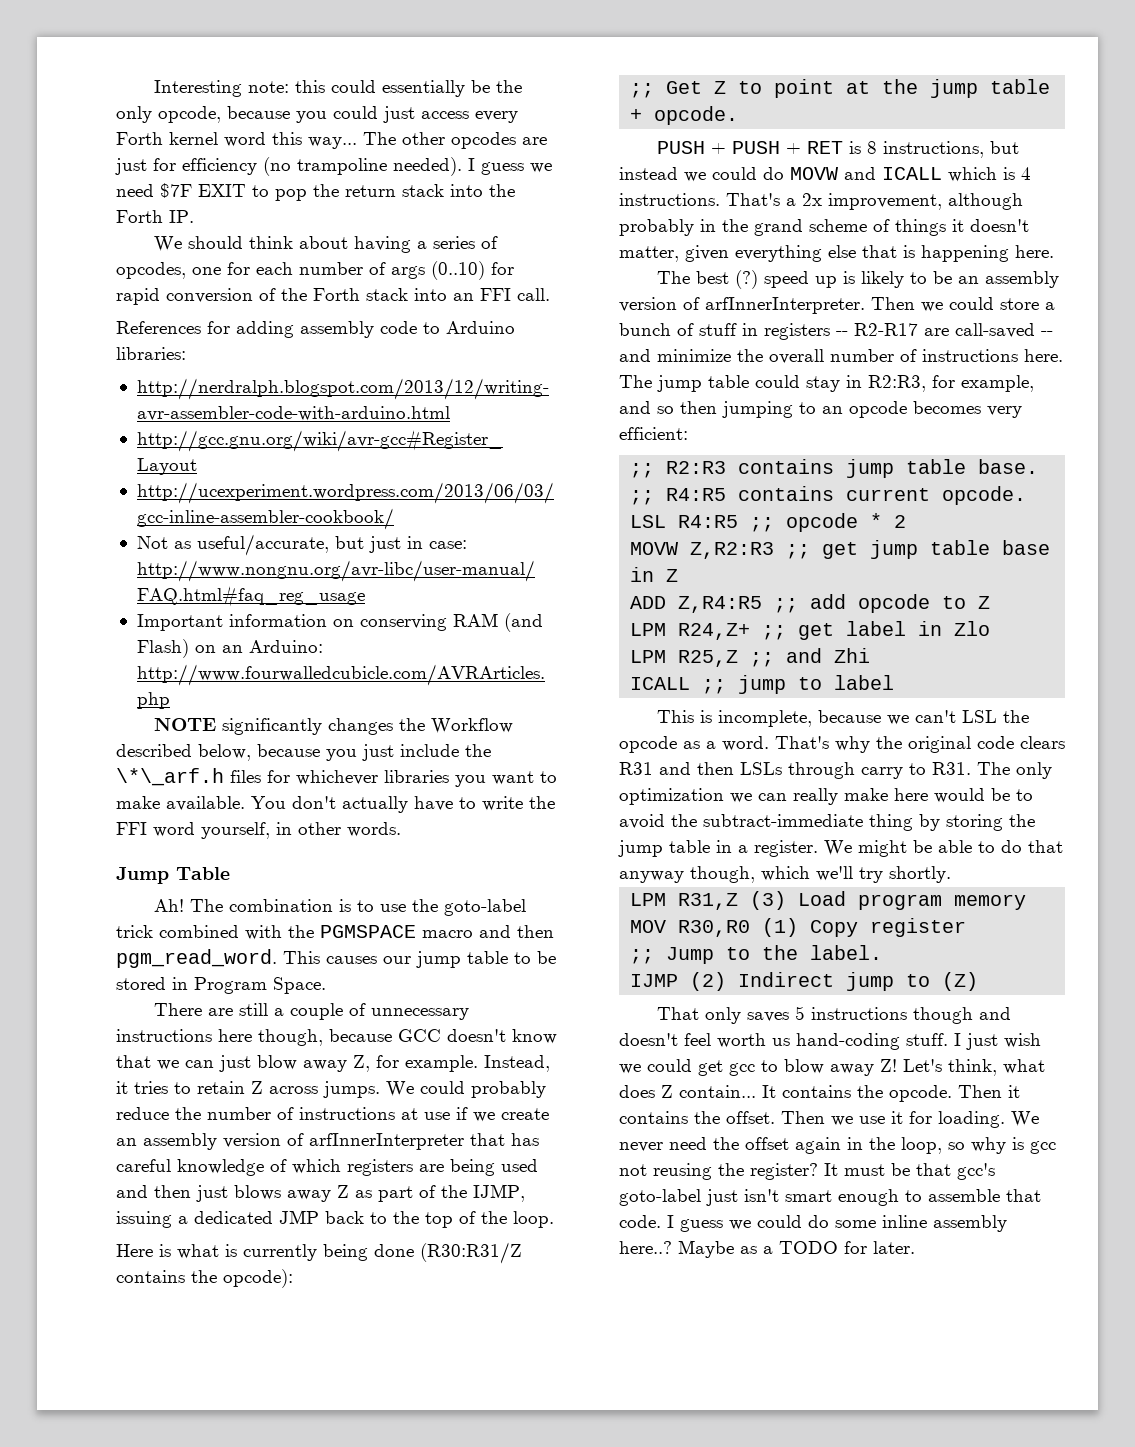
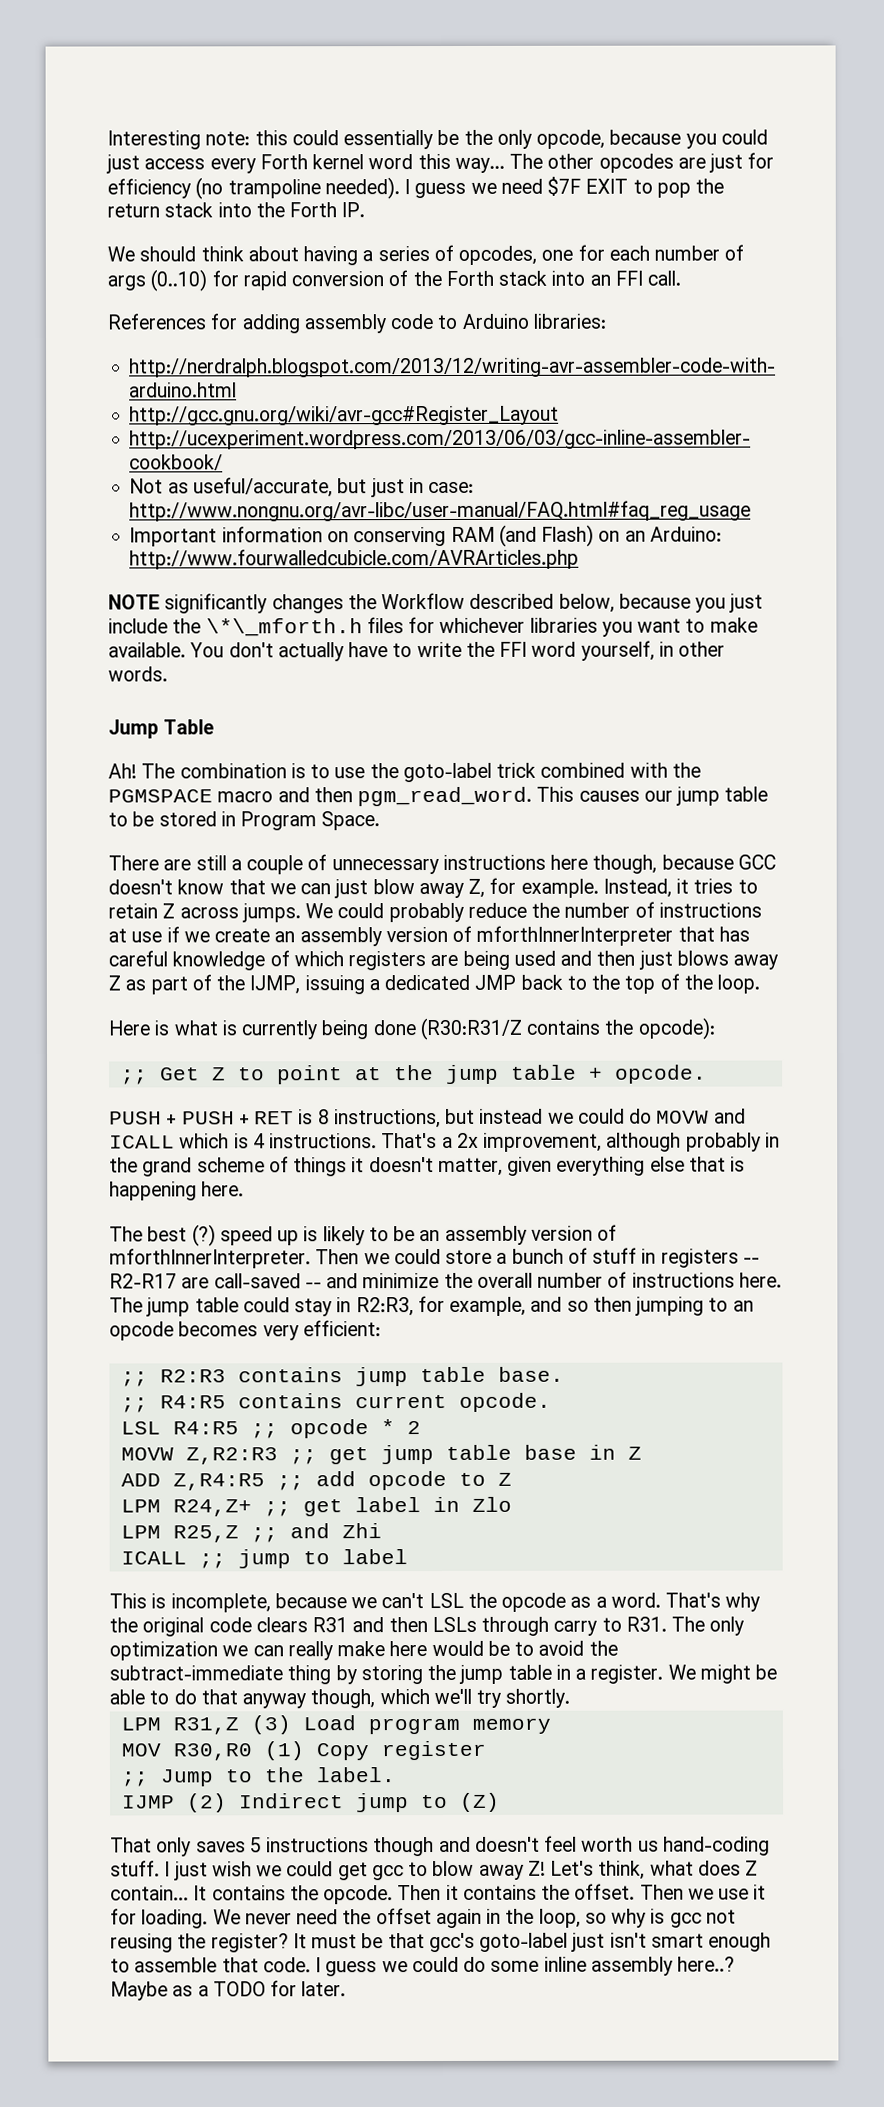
- NOTE significantly changes the Workflow described below, because you just include the \*\_arf.h files for whichever libraries you want to make available.
+ NOTE significantly changes the Workflow described below, because you just include the \*\_mforth.h files for whichever libraries you want to make available.
- We could probably reduce the number of instructions at use if we create an assembly version of arfInnerInterpreter that has careful knowledge of which registers are being used and then just blows away Z as part of the IJMP, issuing a dedicated JMP back to the top of the loop.
+ We could probably reduce the number of instructions at use if we create an assembly version of mforthInnerInterpreter that has careful knowledge of which registers are being used and then just blows away Z as part of the IJMP, issuing a dedicated JMP back to the top of the loop.
- The best (?) speed up is likely to be an assembly version of arfInnerInterpreter.
+ The best (?) speed up is likely to be an assembly version of mforthInnerInterpreter.

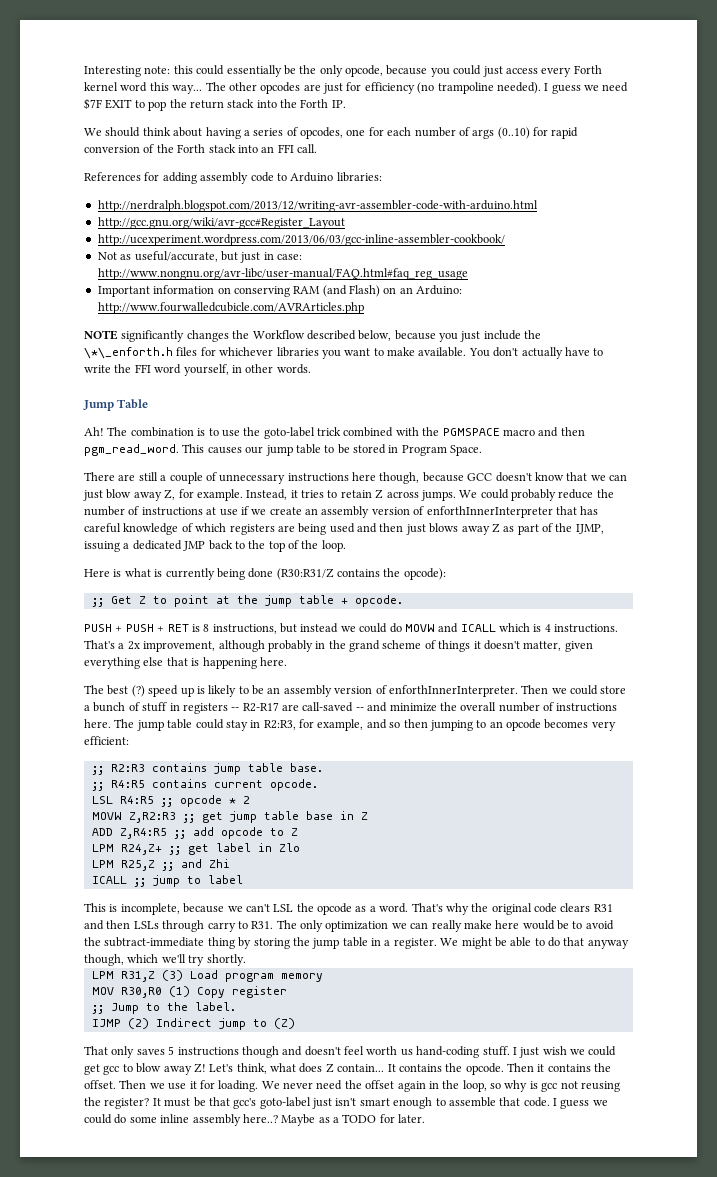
- NOTE significantly changes the Workflow described below, because you just include the \*\_mforth.h files for whichever libraries you want to make available.
+ NOTE significantly changes the Workflow described below, because you just include the \*\_enforth.h files for whichever libraries you want to make available.
- We could probably reduce the number of instructions at use if we create an assembly version of mforthInnerInterpreter that has careful knowledge of which registers are being used and then just blows away Z as part of the IJMP, issuing a dedicated JMP back to the top of the loop.
+ We could probably reduce the number of instructions at use if we create an assembly version of enforthInnerInterpreter that has careful knowledge of which registers are being used and then just blows away Z as part of the IJMP, issuing a dedicated JMP back to the top of the loop.
- The best (?) speed up is likely to be an assembly version of mforthInnerInterpreter.
+ The best (?) speed up is likely to be an assembly version of enforthInnerInterpreter.

